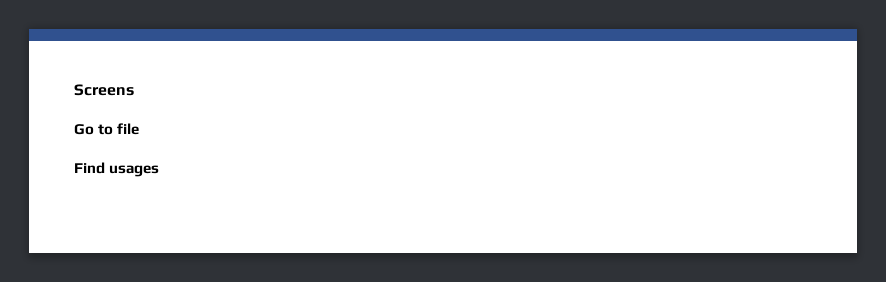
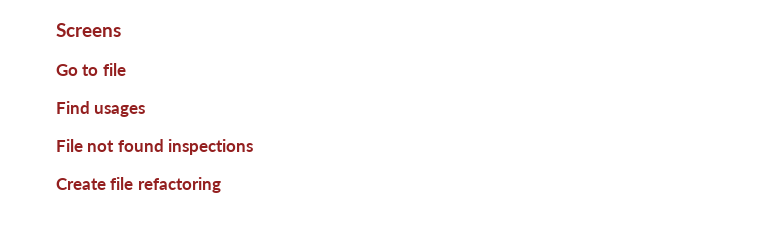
+ File not found inspections
+ Create file refactoring

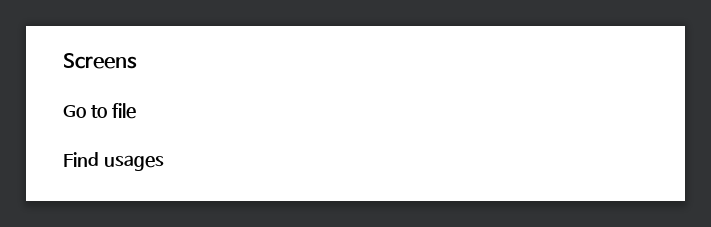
- File not found inspections
- Create file refactoring

